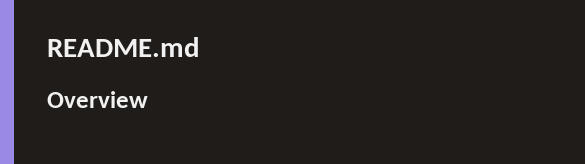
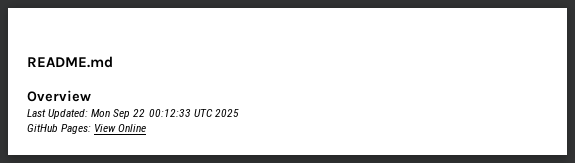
+ Last Updated: Mon Sep 22 00:12:33 UTC 2025
+ GitHub Pages: View Online

